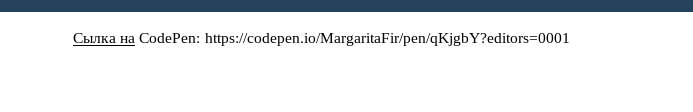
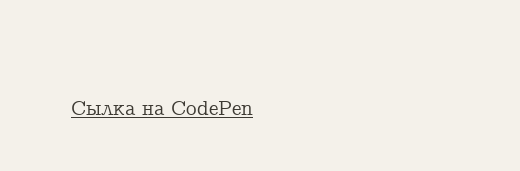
- Сылка на CodePen: https://codepen.io/MargaritaFir/pen/qKjgbY?editors=0001
+ Сылка на CodePen

